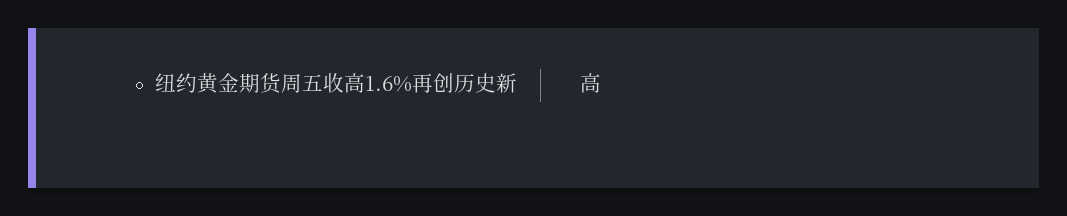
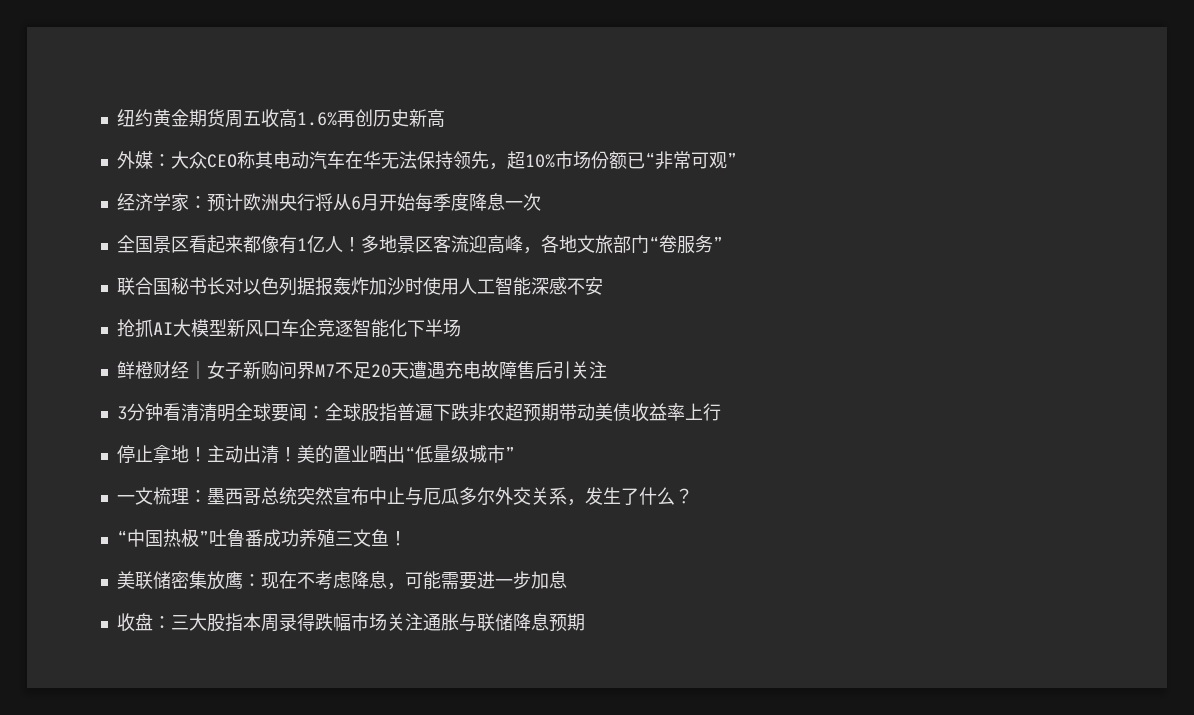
+ 外媒：大众CEO称其电动汽车在华无法保持领先，超10%市场份额已“非常可观”
+ 经济学家：预计欧洲央行将从6月开始每季度降息一次
+ 全国景区看起来都像有1亿人！多地景区客流迎高峰，各地文旅部门“卷服务”
+ 联合国秘书长对以色列据报轰炸加沙时使用人工智能深感不安
+ 抢抓AI大模型新风口车企竞逐智能化下半场
+ 鲜橙财经｜女子新购问界M7不足20天遭遇充电故障售后引关注
+ 3分钟看清清明全球要闻：全球股指普遍下跌非农超预期带动美债收益率上行
+ 停止拿地！主动出清！美的置业晒出“低量级城市”
+ 一文梳理：墨西哥总统突然宣布中止与厄瓜多尔外交关系，发生了什么？
+ “中国热极”吐鲁番成功养殖三文鱼！
+ 美联储密集放鹰：现在不考虑降息，可能需要进一步加息
+ 收盘：三大股指本周录得跌幅市场关注通胀与联储降息预期

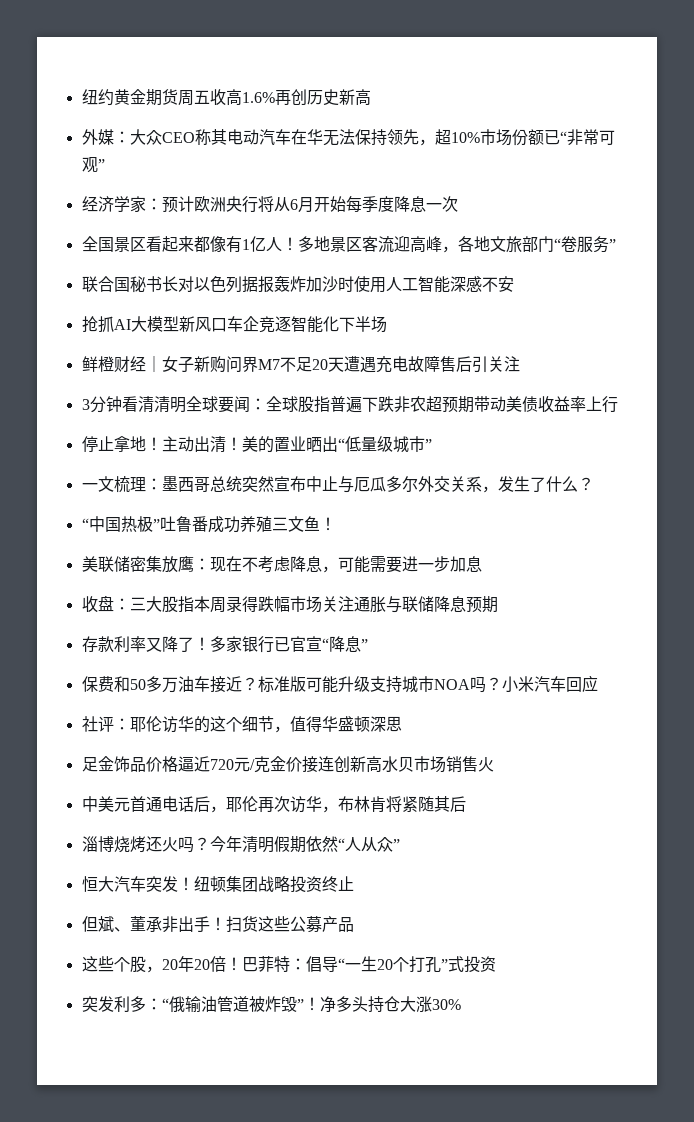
+ 存款利率又降了！多家银行已官宣“降息”
+ 保费和50多万油车接近？标准版可能升级支持城市NOA吗？小米汽车回应
+ 社评：耶伦访华的这个细节，值得华盛顿深思
+ 足金饰品价格逼近720元/克金价接连创新高水贝市场销售火
+ 中美元首通电话后，耶伦再次访华，布林肯将紧随其后
+ 淄博烧烤还火吗？今年清明假期依然“人从众”
+ 恒大汽车突发！纽顿集团战略投资终止
+ 但斌、董承非出手！扫货这些公募产品
+ 这些个股，20年20倍！巴菲特：倡导“一生20个打孔”式投资
+ 突发利多：“俄输油管道被炸毁”！净多头持仓大涨30%

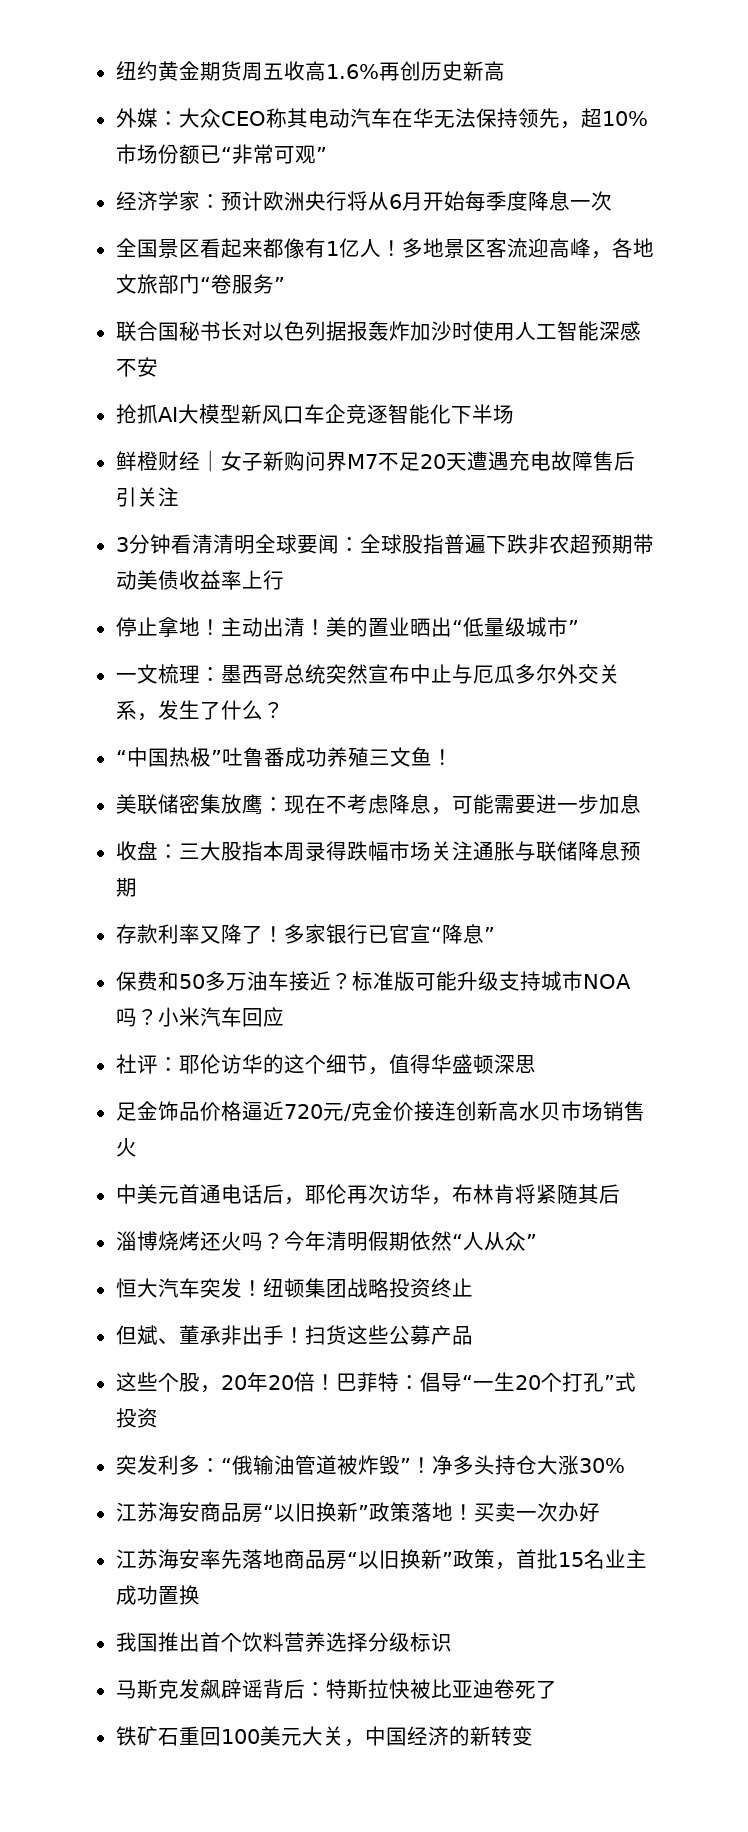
+ 江苏海安商品房“以旧换新”政策落地！买卖一次办好
+ 江苏海安率先落地商品房“以旧换新”政策，首批15名业主成功置换
+ 我国推出首个饮料营养选择分级标识
+ 马斯克发飙辟谣背后：特斯拉快被比亚迪卷死了
+ 铁矿石重回100美元大关，中国经济的新转变

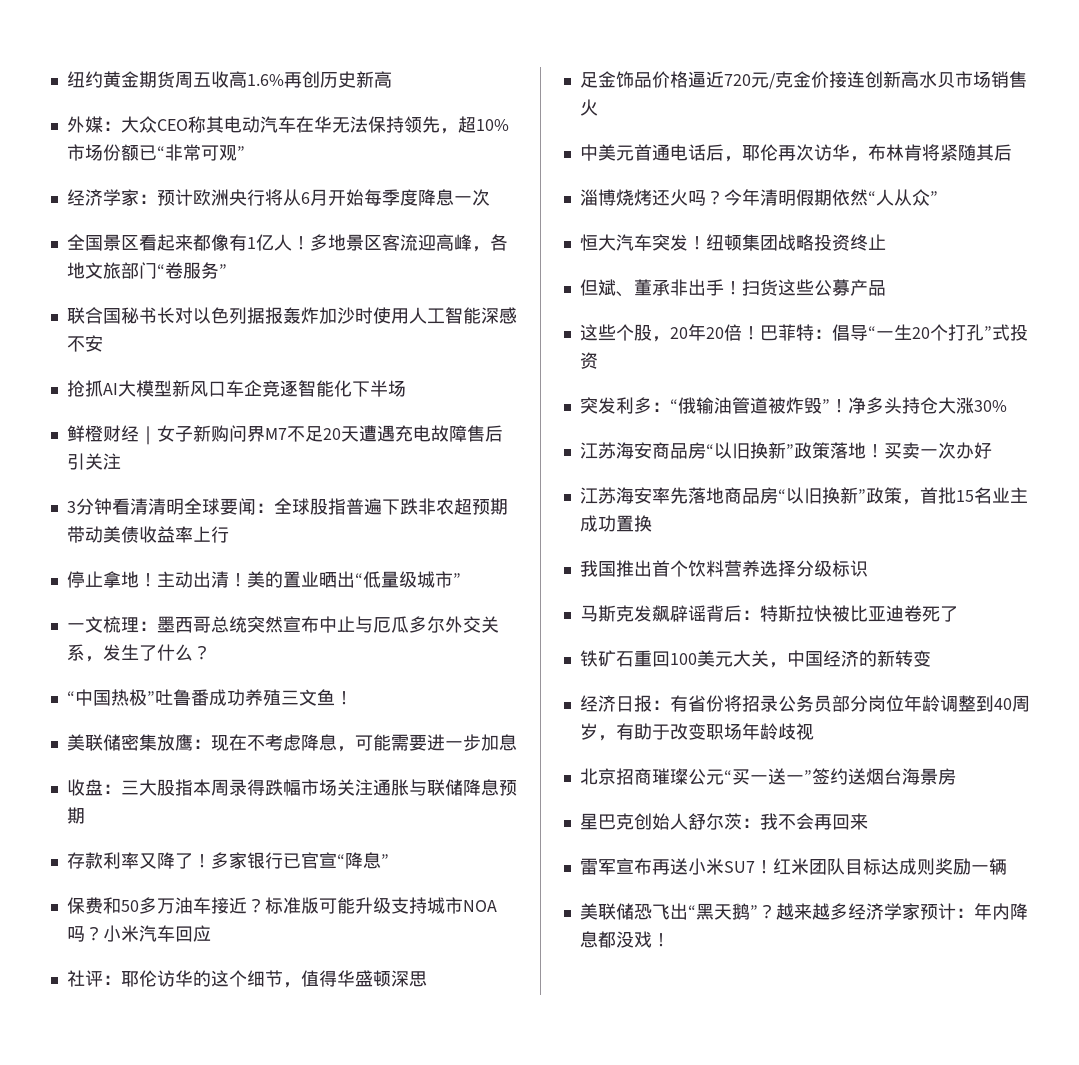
+ 经济日报：有省份将招录公务员部分岗位年龄调整到40周岁，有助于改变职场年龄歧视
+ 北京招商璀璨公元“买一送一”签约送烟台海景房
+ 星巴克创始人舒尔茨：我不会再回来
+ 雷军宣布再送小米SU7！红米团队目标达成则奖励一辆
+ 美联储恐飞出“黑天鹅”？越来越多经济学家预计：年内降息都没戏！

